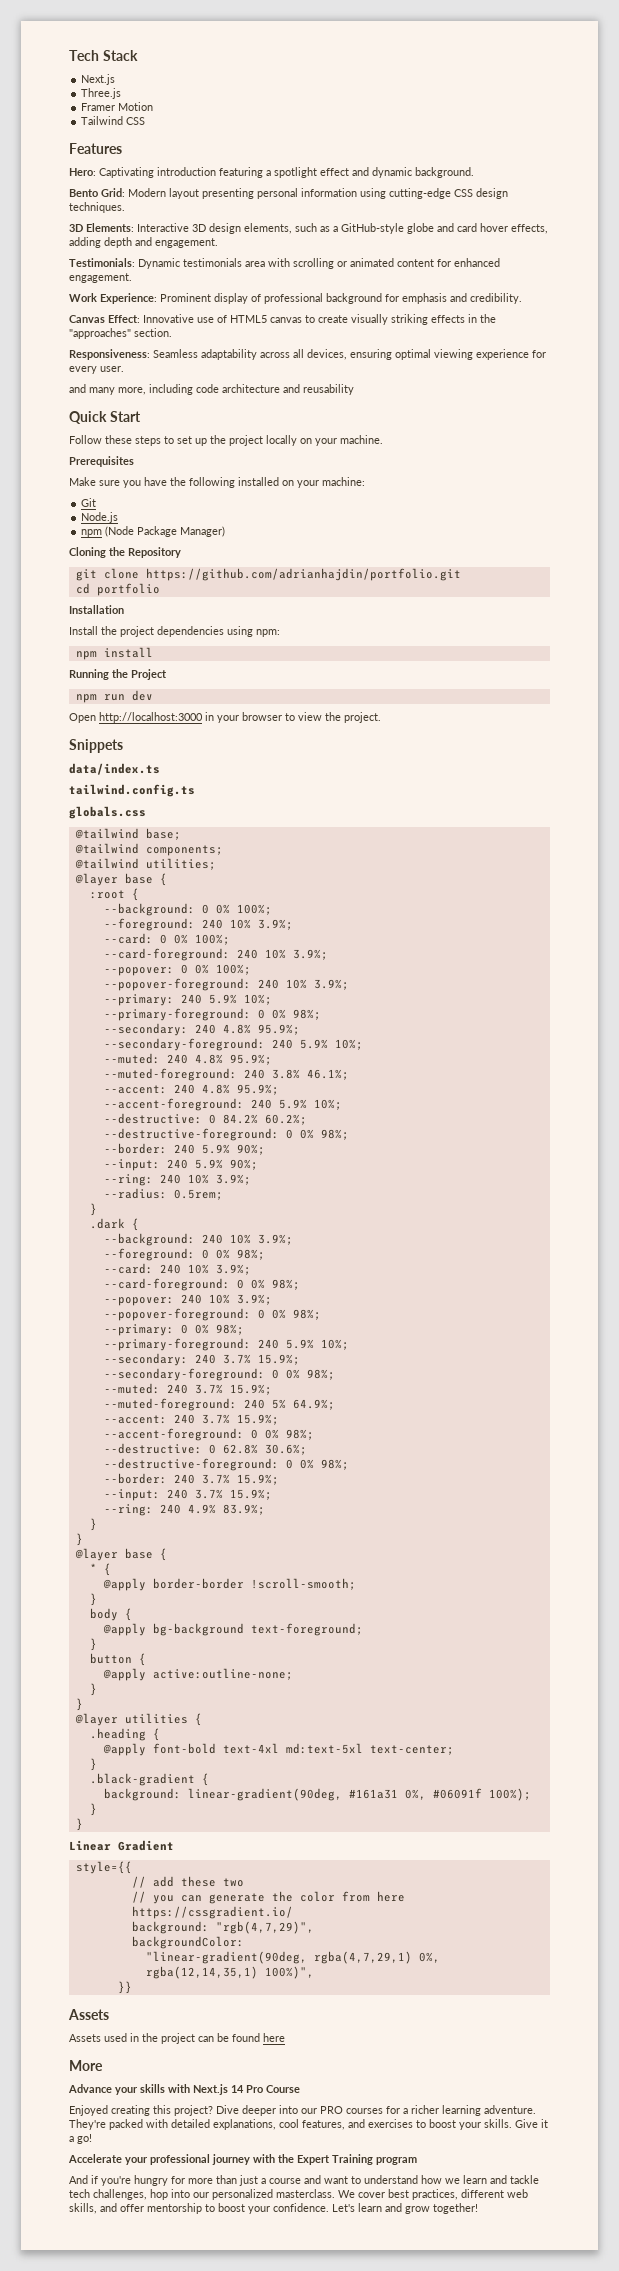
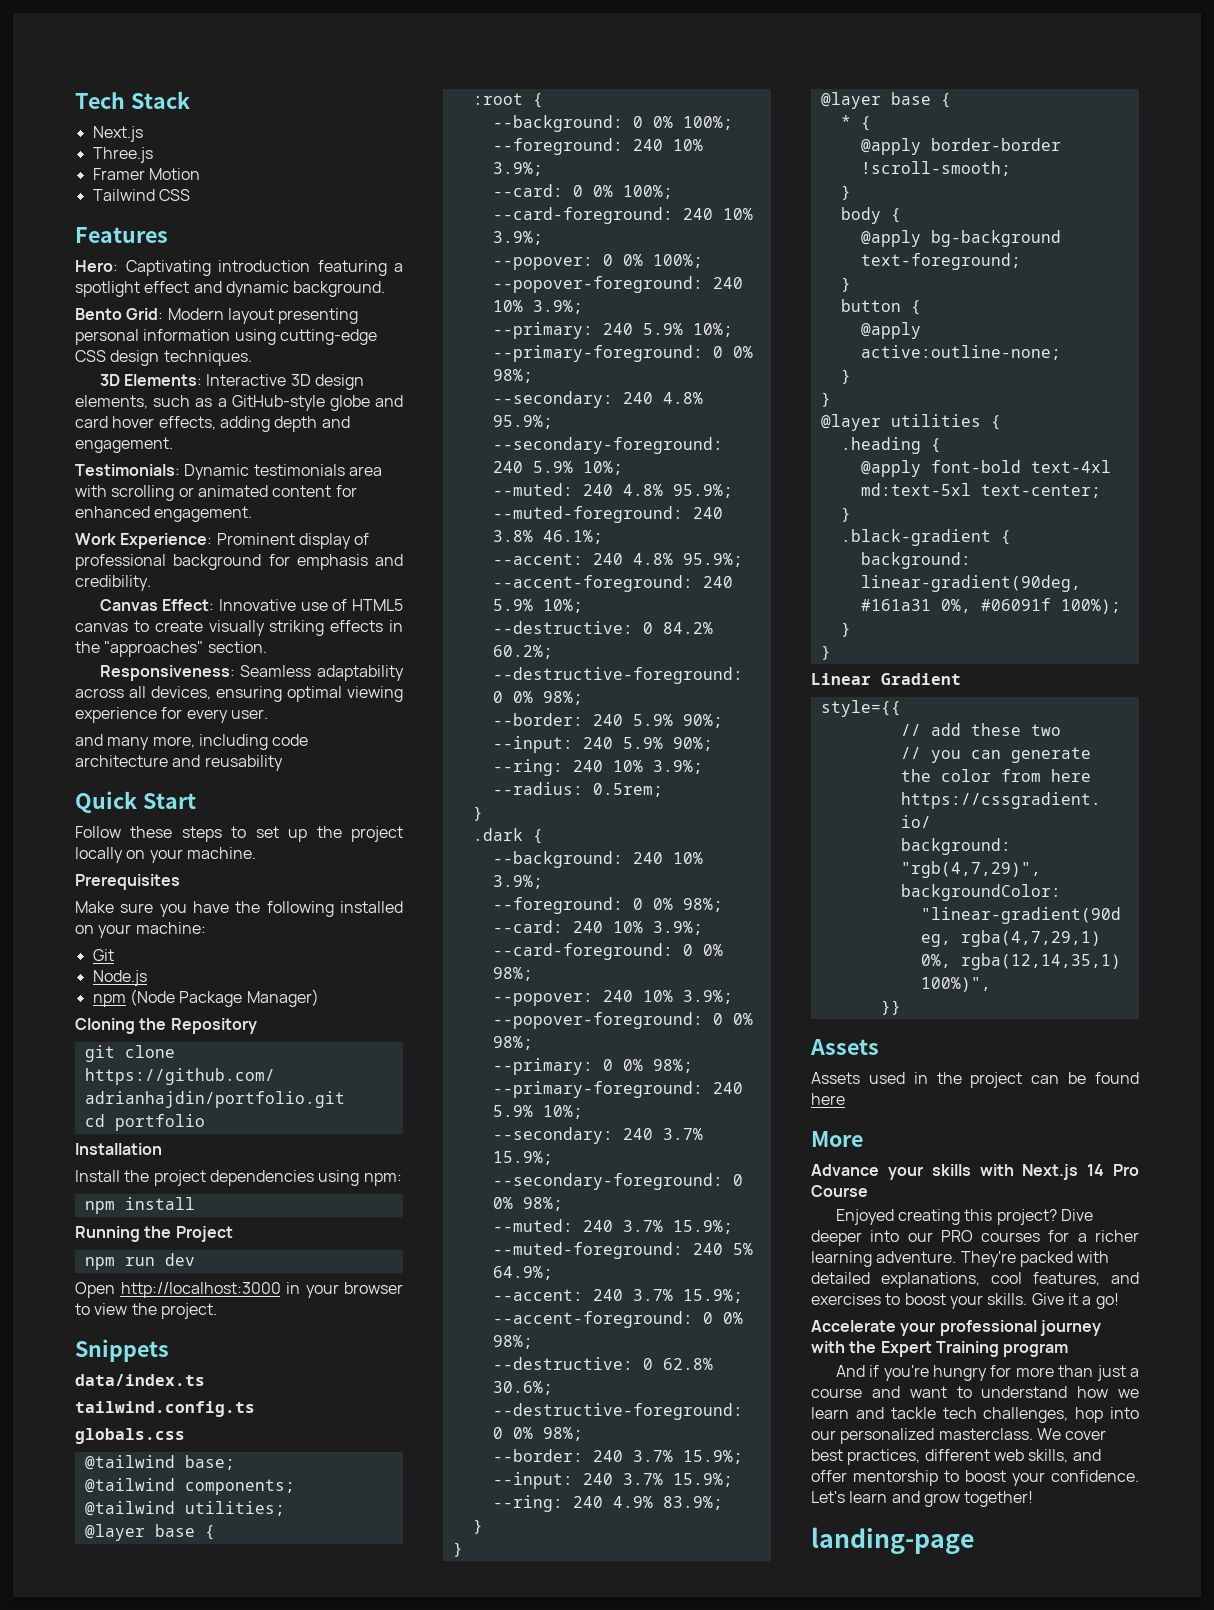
+ landing-page

